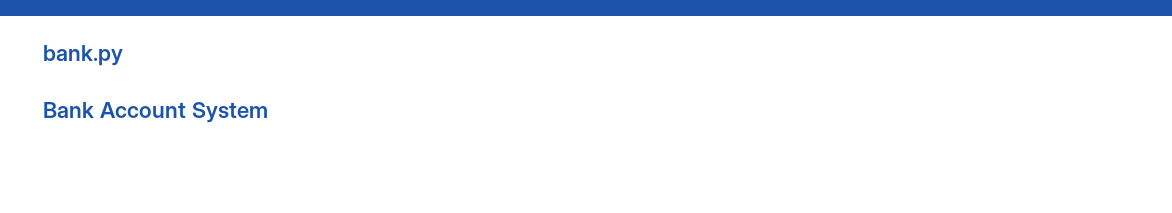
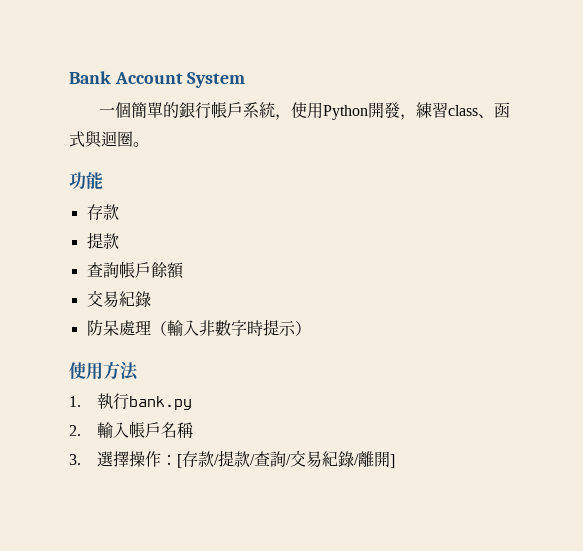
- bank.py
+ 一個簡單的銀行帳戶系統，使用Python開發，練習class、函式與迴圈。
+ 功能
+ 存款
+ 提款
+ 查詢帳戶餘額
+ 交易紀錄
+ 防呆處理（輸入非數字時提示）
+ 使用方法
+ 1.執行bank.py
+ 2.輸入帳戶名稱
+ 3.選擇操作：[存款/提款/查詢/交易紀錄/離開]

